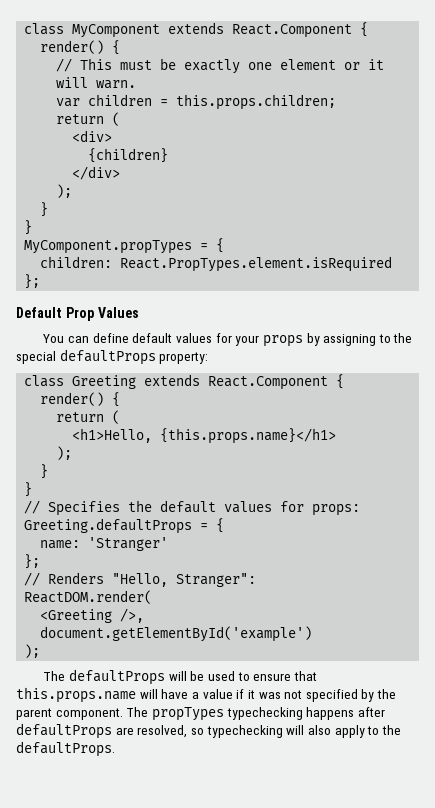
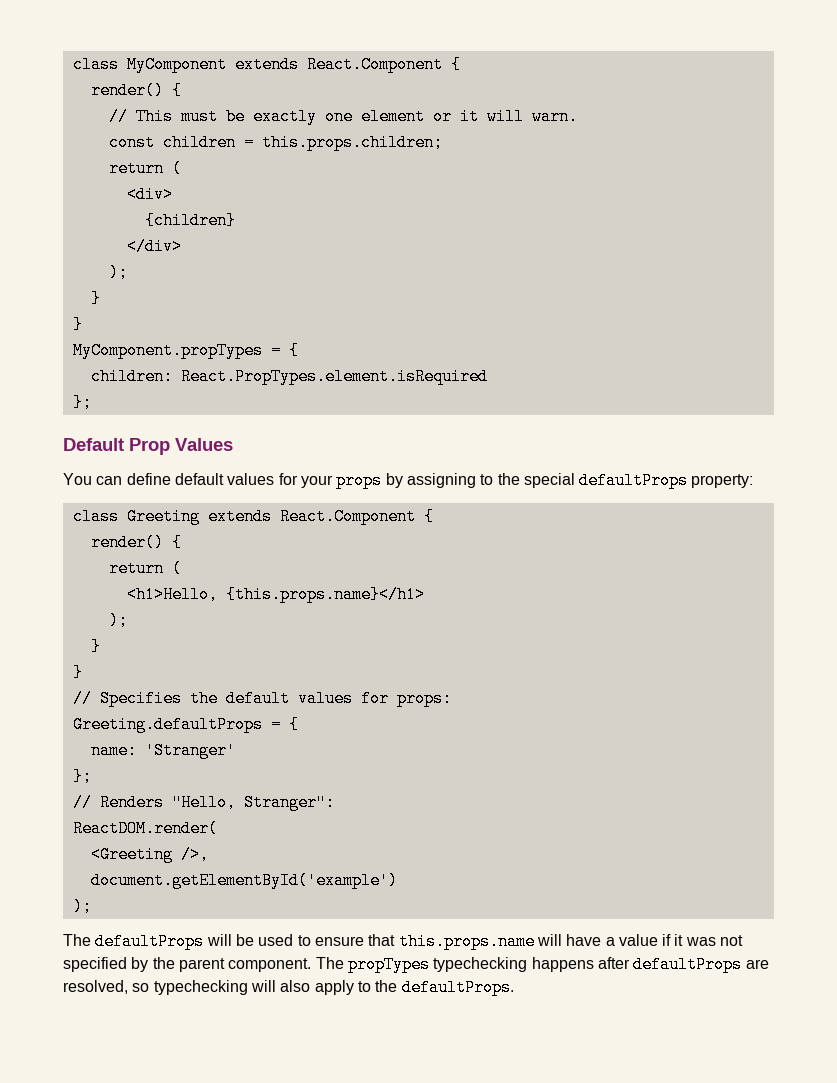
- var children = this.props.children;
+ const children = this.props.children;

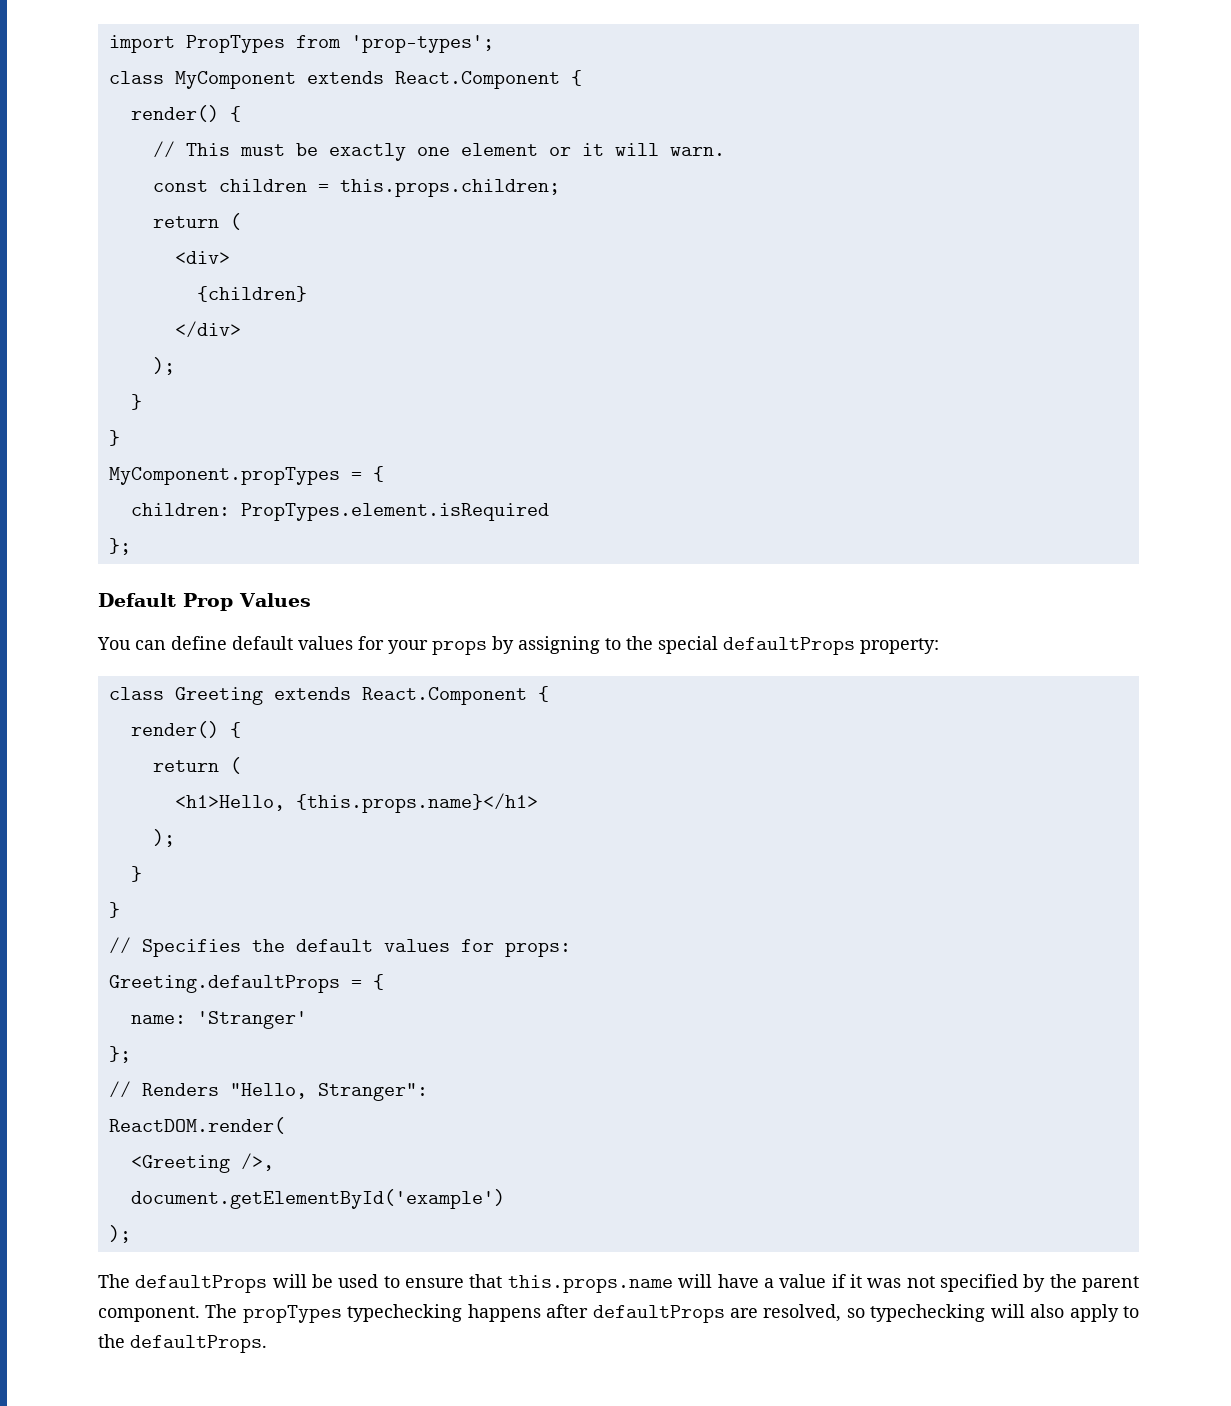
+ import PropTypes from 'prop-types';
- children: React.PropTypes.element.isRequired
+ children: PropTypes.element.isRequired

